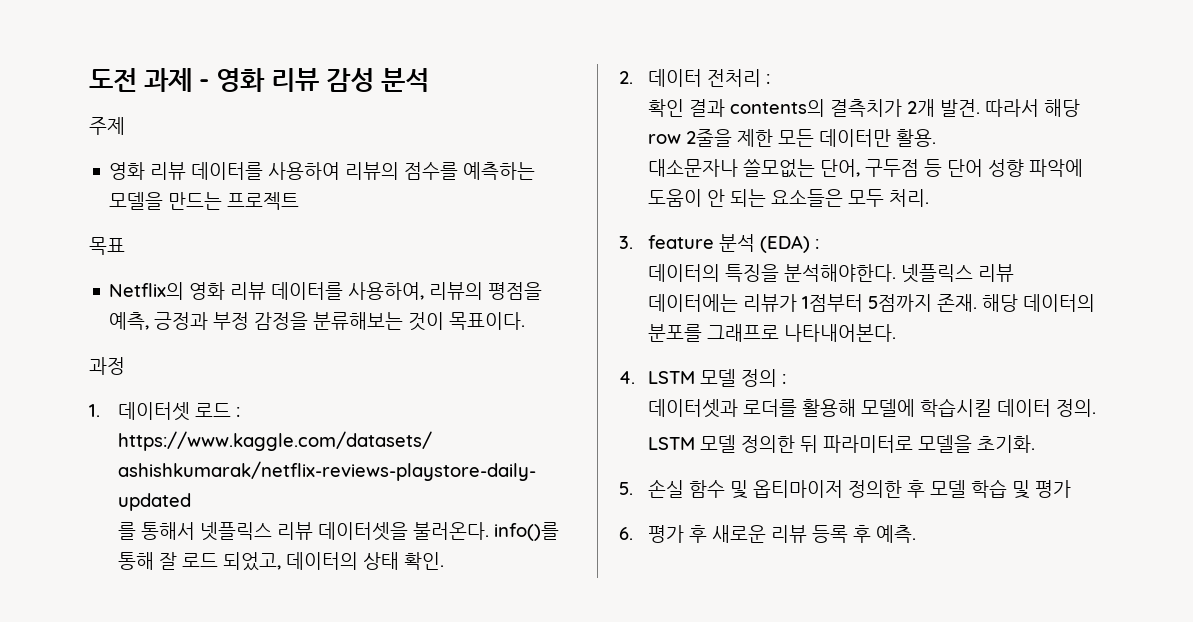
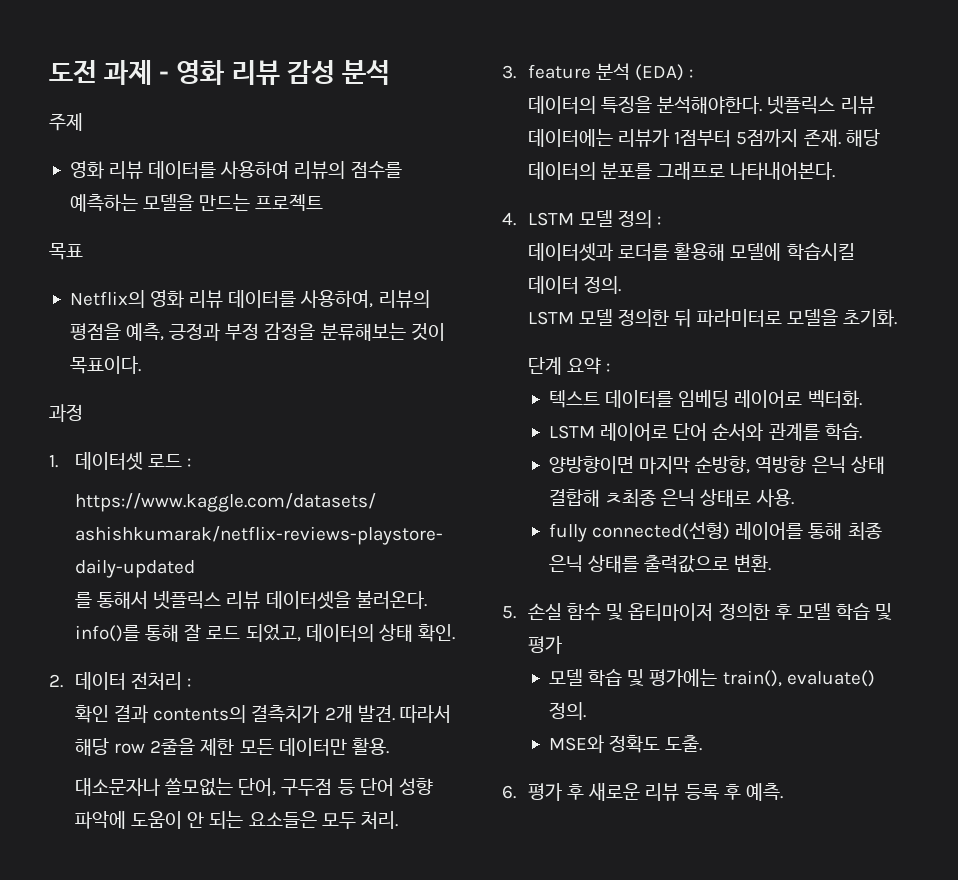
+ 단계 요약 :
+ 텍스트 데이터를 임베딩 레이어로 벡터화.
+ LSTM 레이어로 단어 순서와 관계를 학습.
+ 양방향이면 마지막 순방향, 역방향 은닉 상태 결합해 ㅊ최종 은닉 상태로 사용.
+ fully connected(선형) 레이어를 통해 최종 은닉 상태를 출력값으로 변환.
+ 모델 학습 및 평가에는 train(), evaluate() 정의.
+ MSE와 정확도 도출.

